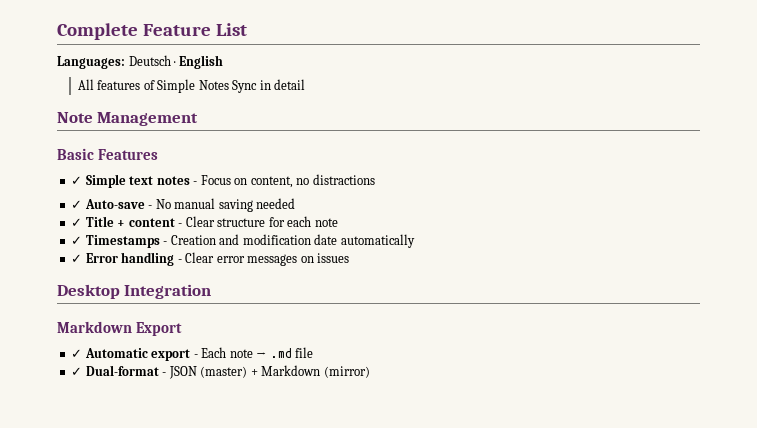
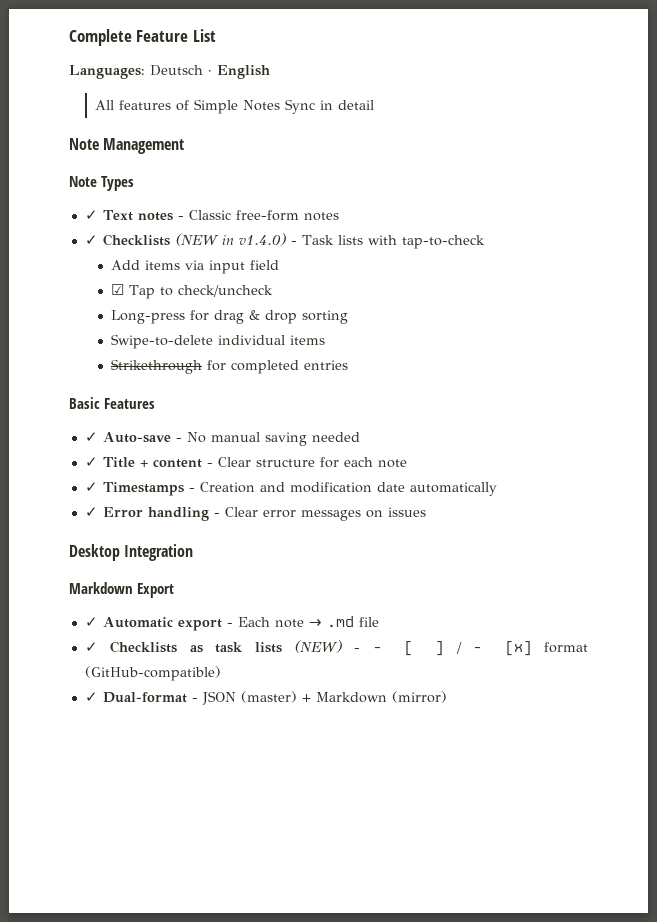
+ Note Types
+ ✓ Text notes - Classic free-form notes
+ ✓ Checklists (NEW in v1.4.0) - Task lists with tap-to-check
+ Add items via input field
+ ☑ Tap to check/uncheck
+ Long-press for drag & drop sorting
+ Swipe-to-delete individual items
+ Strikethrough for completed entries
  Basic Features
- ✓ Simple text notes - Focus on content, no distractions
+ ✓ Checklists as task lists (NEW) - - [ ] / - [x] format (GitHub-compatible)

